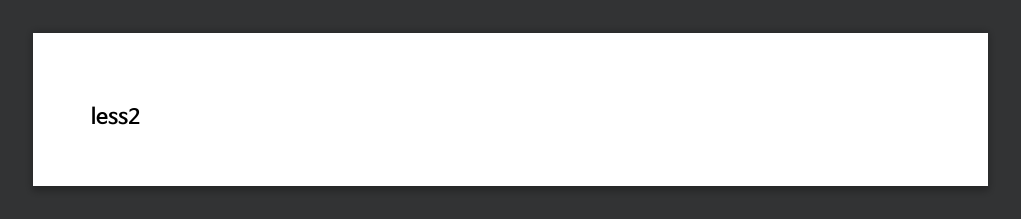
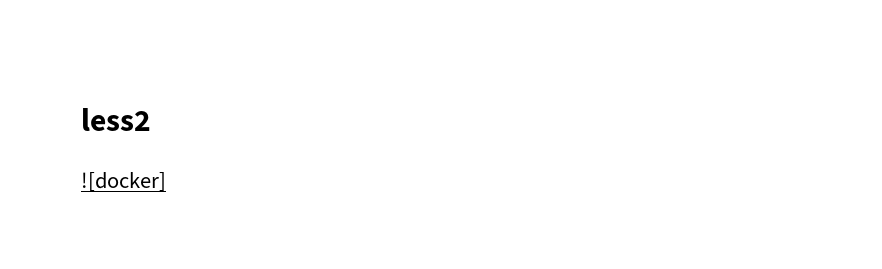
+ ![docker]

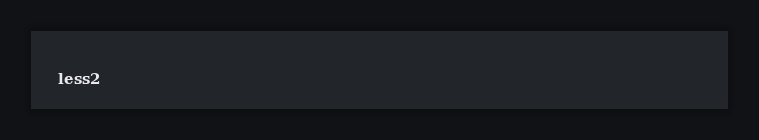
- ![docker]

